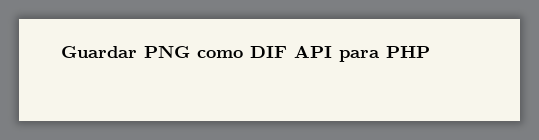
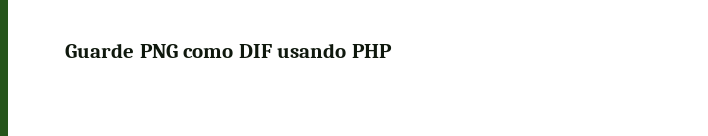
- Guardar PNG como DIF API para PHP
+ Guarde PNG como DIF usando PHP

